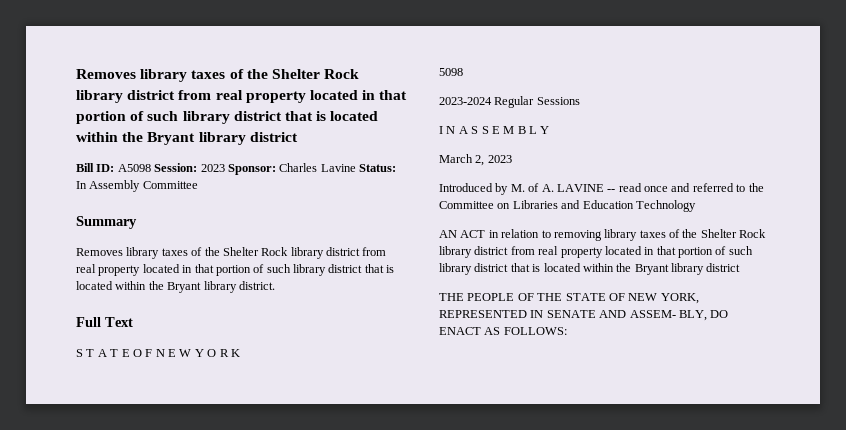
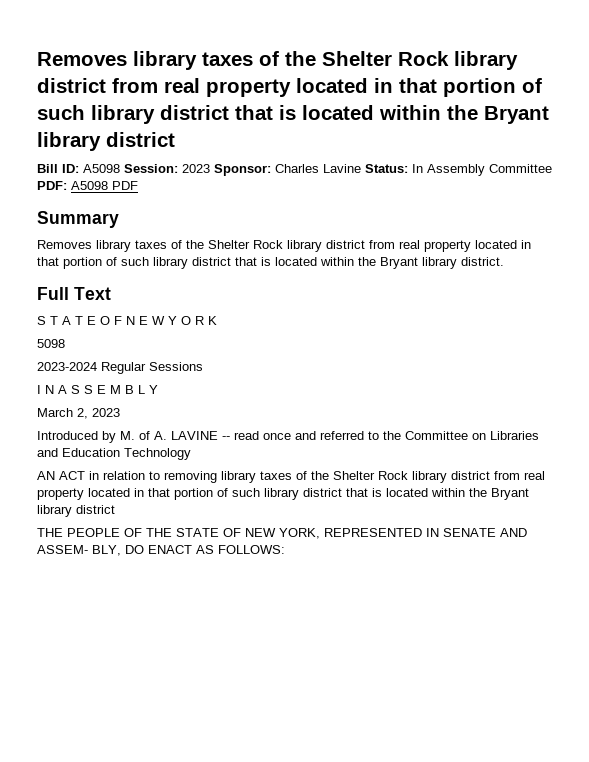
- Bill ID: A5098 Session: 2023 Sponsor: Charles Lavine Status: In Assembly Committee
+ Bill ID: A5098 Session: 2023 Sponsor: Charles Lavine Status: In Assembly Committee PDF: A5098 PDF

